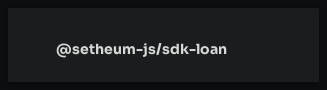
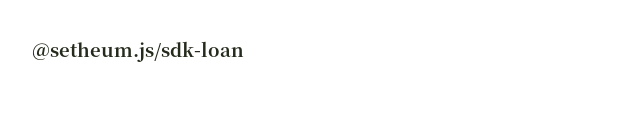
- @setheum-js/sdk-loan
+ @setheum.js/sdk-loan

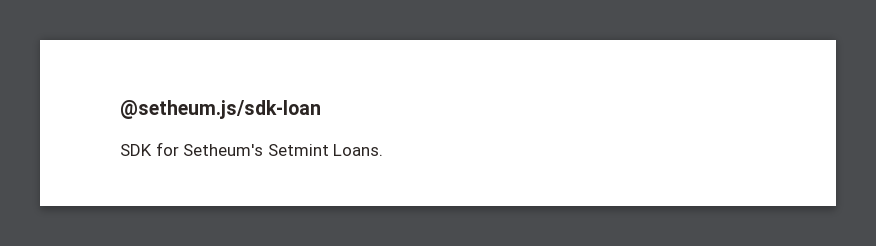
+ SDK for Setheum's Setmint Loans.

